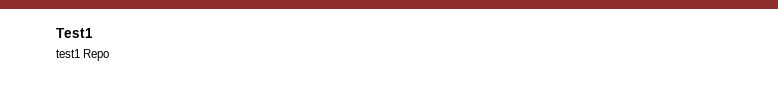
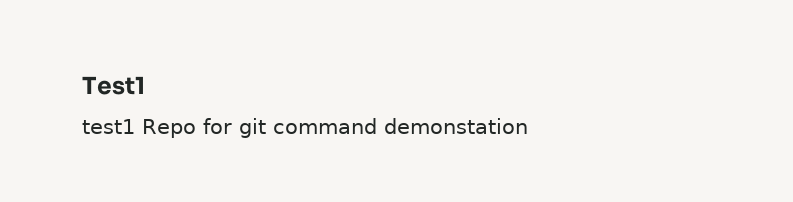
- test1 Repo
+ test1 Repo for git command demonstation

